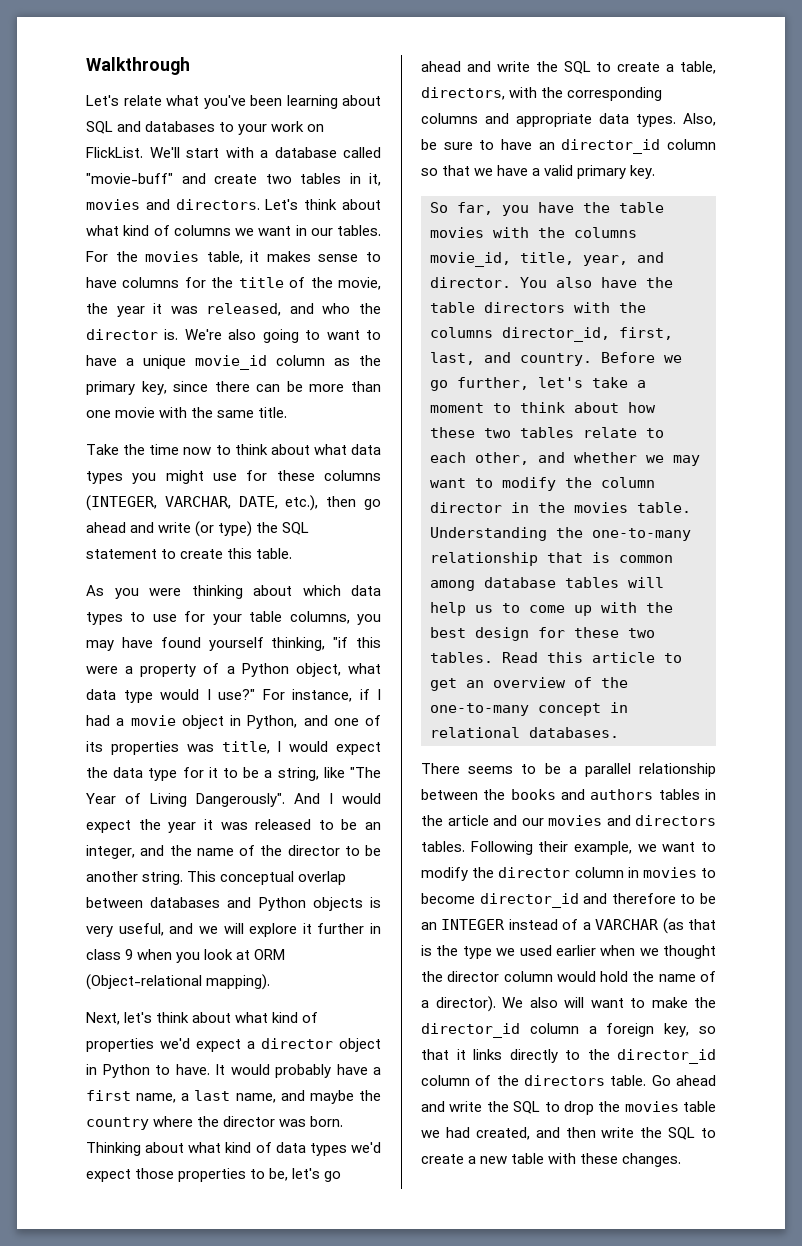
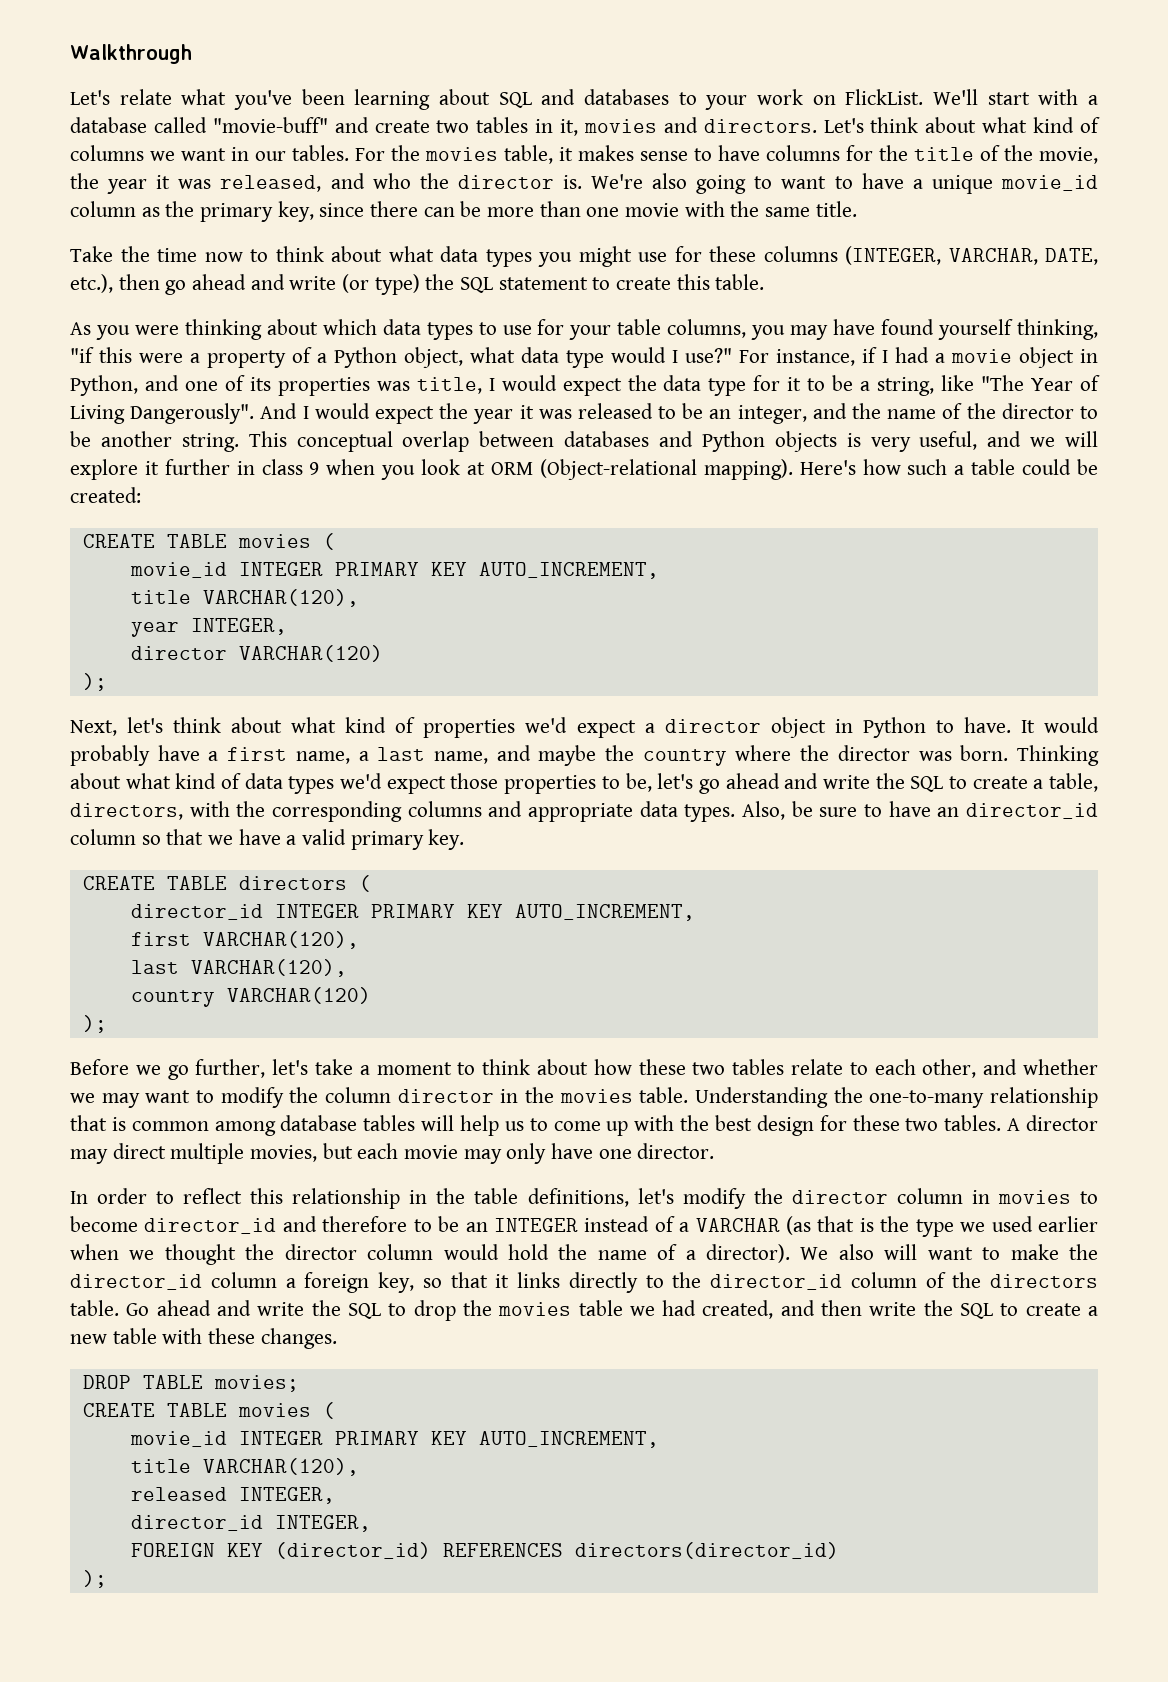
+ Here's how such a table could be created:
+ CREATE TABLE movies (
+ movie_id INTEGER PRIMARY KEY AUTO_INCREMENT,
+ title VARCHAR(120),
+ year INTEGER,
+ director VARCHAR(120)
+ );
- So far, you have the table movies with the columns movie_id, title, year, and director. You also have the table directors with the columns director_id, first, last, and country. Before we go further, let's take a moment to think about how these two tables relate to each other, and whether we may want to modify the column director in the movies table.
+ CREATE TABLE directors (
+ director_id INTEGER PRIMARY KEY AUTO_INCREMENT,
+ first VARCHAR(120),
+ last VARCHAR(120),
+ country VARCHAR(120)
+ );
+ Before we go further, let's take a moment to think about how these two tables relate to each other, and whether we may want to modify the column director in the movies table.
- Read this article to get an overview of the one-to-many concept in relational databases.
- There seems to be a parallel relationship between the books and authors tables in the article and our movies and directors tables. Following their example, we want to modify the director column in movies to become director_id and therefore to be an INTEGER instead of a VARCHAR (as that is the type we used earlier when we thought the director column would hold the name of a director).
+ A director may direct multiple movies, but each movie may only have one director.
+ In order to reflect this relationship in the table definitions, let's modify the director column in movies to become director_id and therefore to be an INTEGER instead of a VARCHAR (as that is the type we used earlier when we thought the director column would hold the name of a director).
+ DROP TABLE movies;
+ CREATE TABLE movies (
+ movie_id INTEGER PRIMARY KEY AUTO_INCREMENT,
+ title VARCHAR(120),
+ released INTEGER,
+ director_id INTEGER,
+ FOREIGN KEY (director_id) REFERENCES directors(director_id)
+ );

